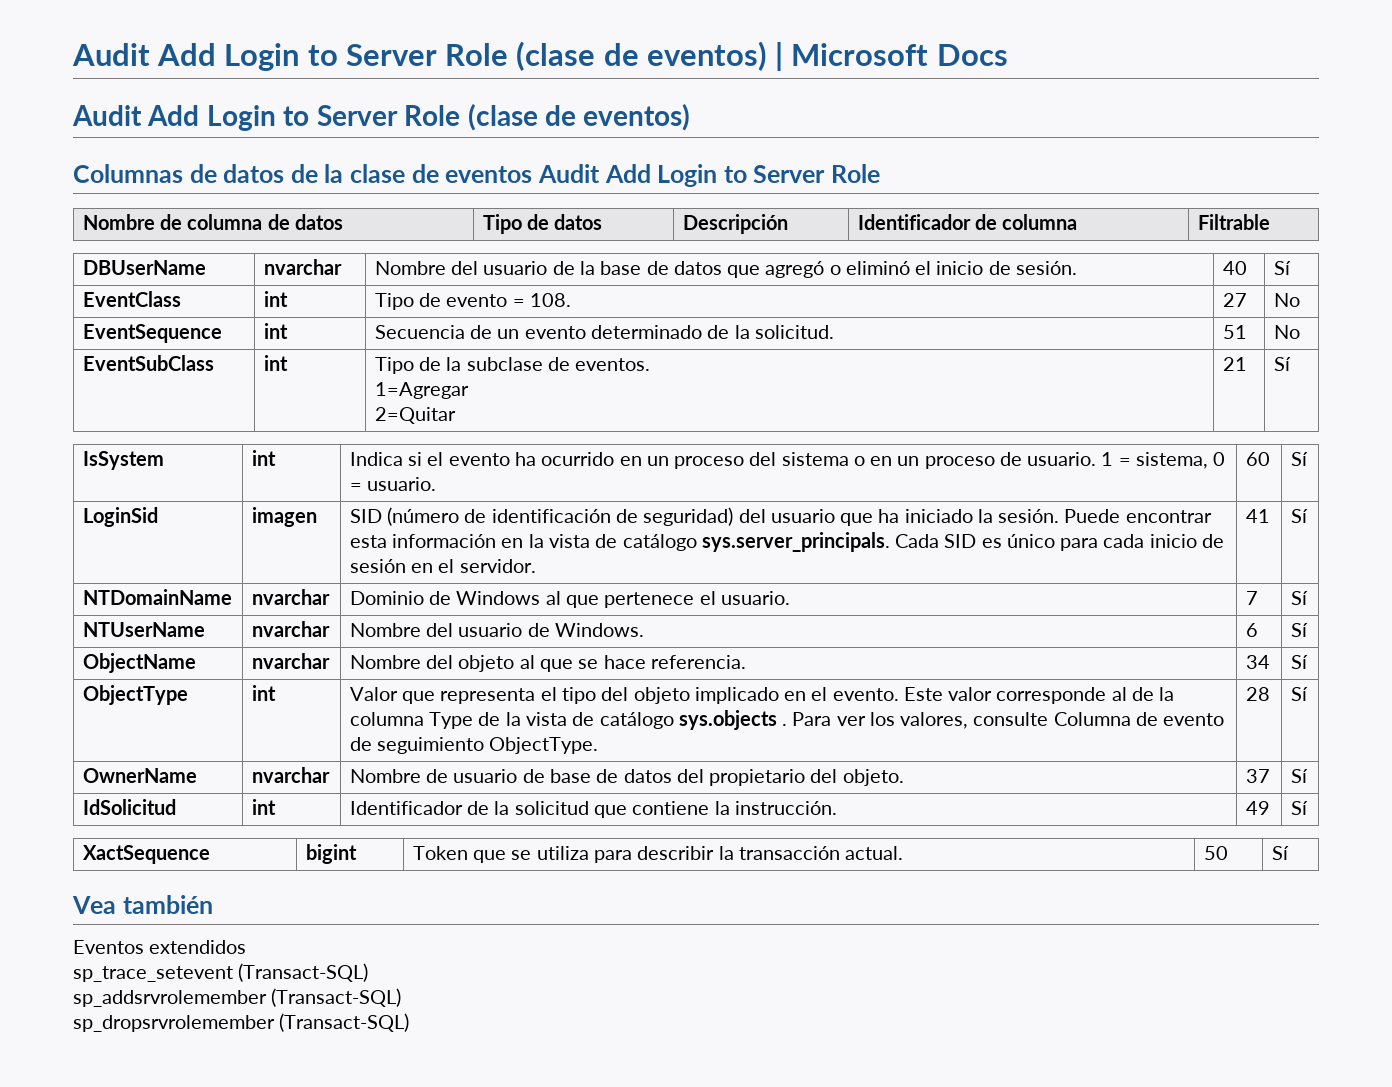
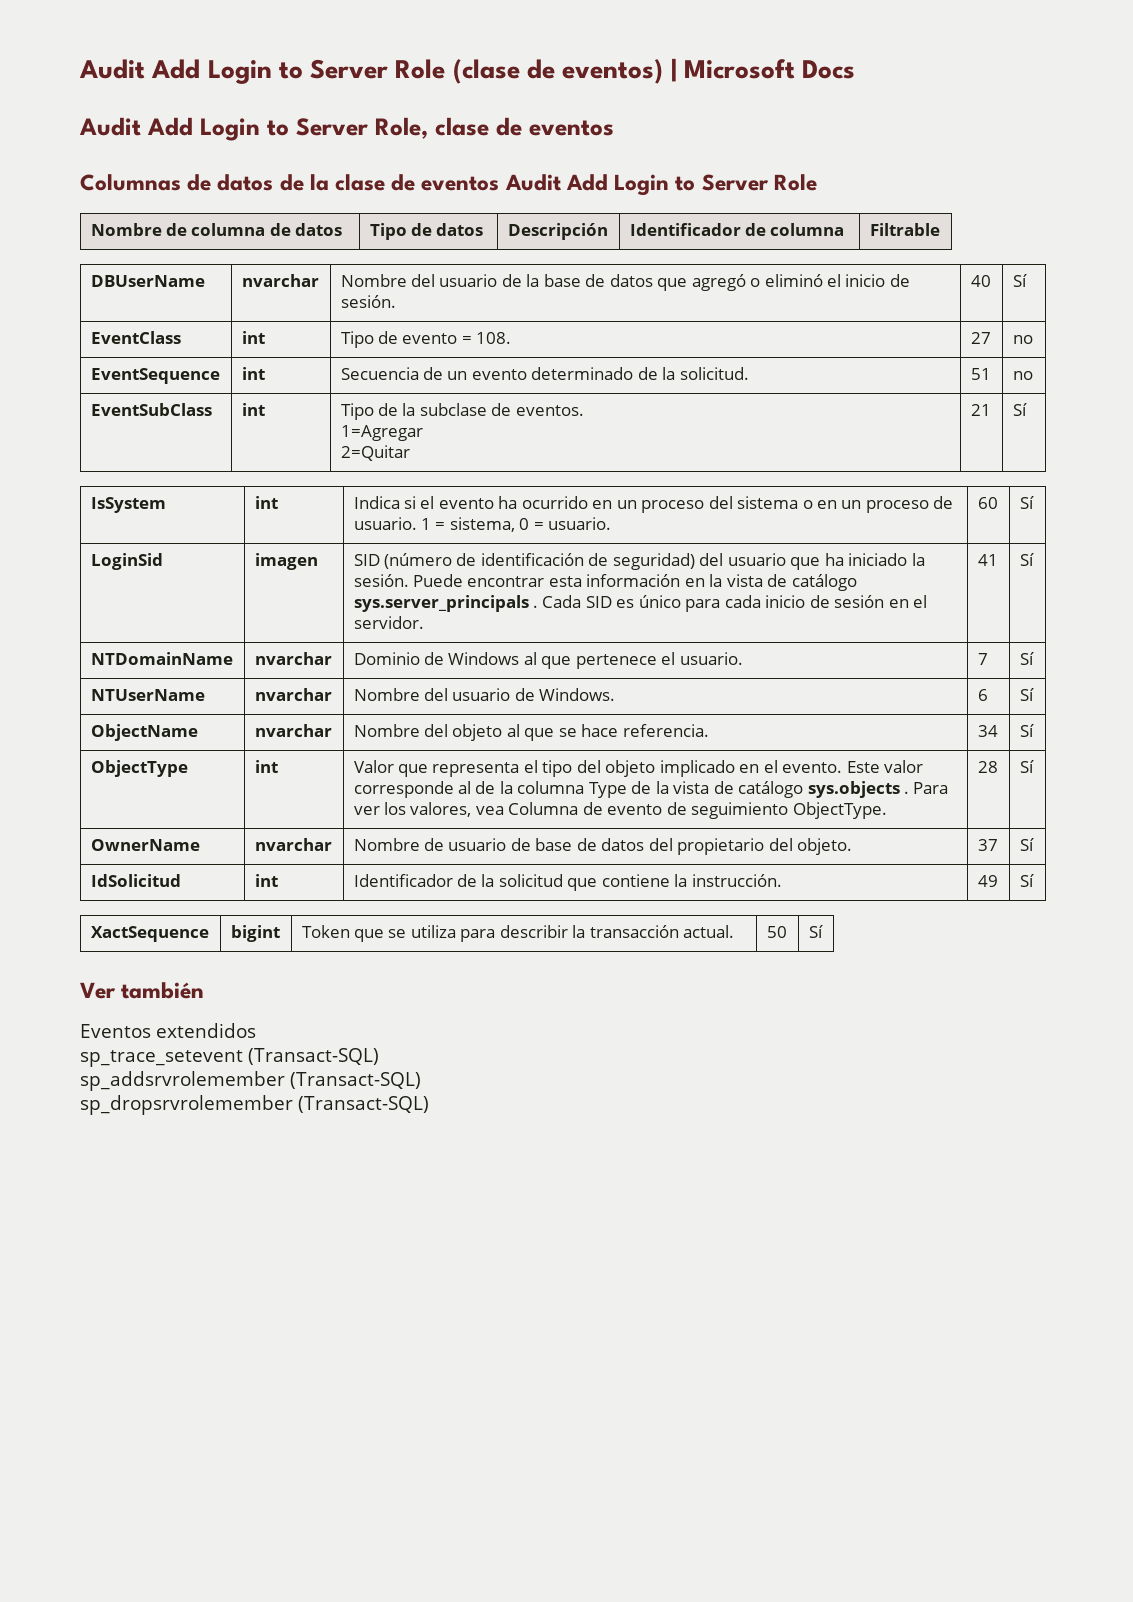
  Audit Add Login to Server Role (clase de eventos) | Microsoft Docs
- Audit Add Login to Server Role (clase de eventos)
+ Audit Add Login to Server Role, clase de eventos
- EventClass | int | Tipo de evento = 108. | 27 | No
+ EventClass | int | Tipo de evento = 108. | 27 | no
- EventSequence | int | Secuencia de un evento determinado de la solicitud. | 51 | No
+ EventSequence | int | Secuencia de un evento determinado de la solicitud. | 51 | no
- LoginSid | imagen | SID (número de identificación de seguridad) del usuario que ha iniciado la sesión. Puede encontrar esta información en la vista de catálogo sys.server_principals. Cada SID es único para cada inicio de sesión en el servidor. | 41 | Sí
+ LoginSid | imagen | SID (número de identificación de seguridad) del usuario que ha iniciado la sesión. Puede encontrar esta información en la vista de catálogo sys.server_principals . Cada SID es único para cada inicio de sesión en el servidor. | 41 | Sí
- Para ver los valores, consulte Columna de evento de seguimiento ObjectType.
+ Para ver los valores, vea Columna de evento de seguimiento ObjectType.
- Vea también
+ Ver también

